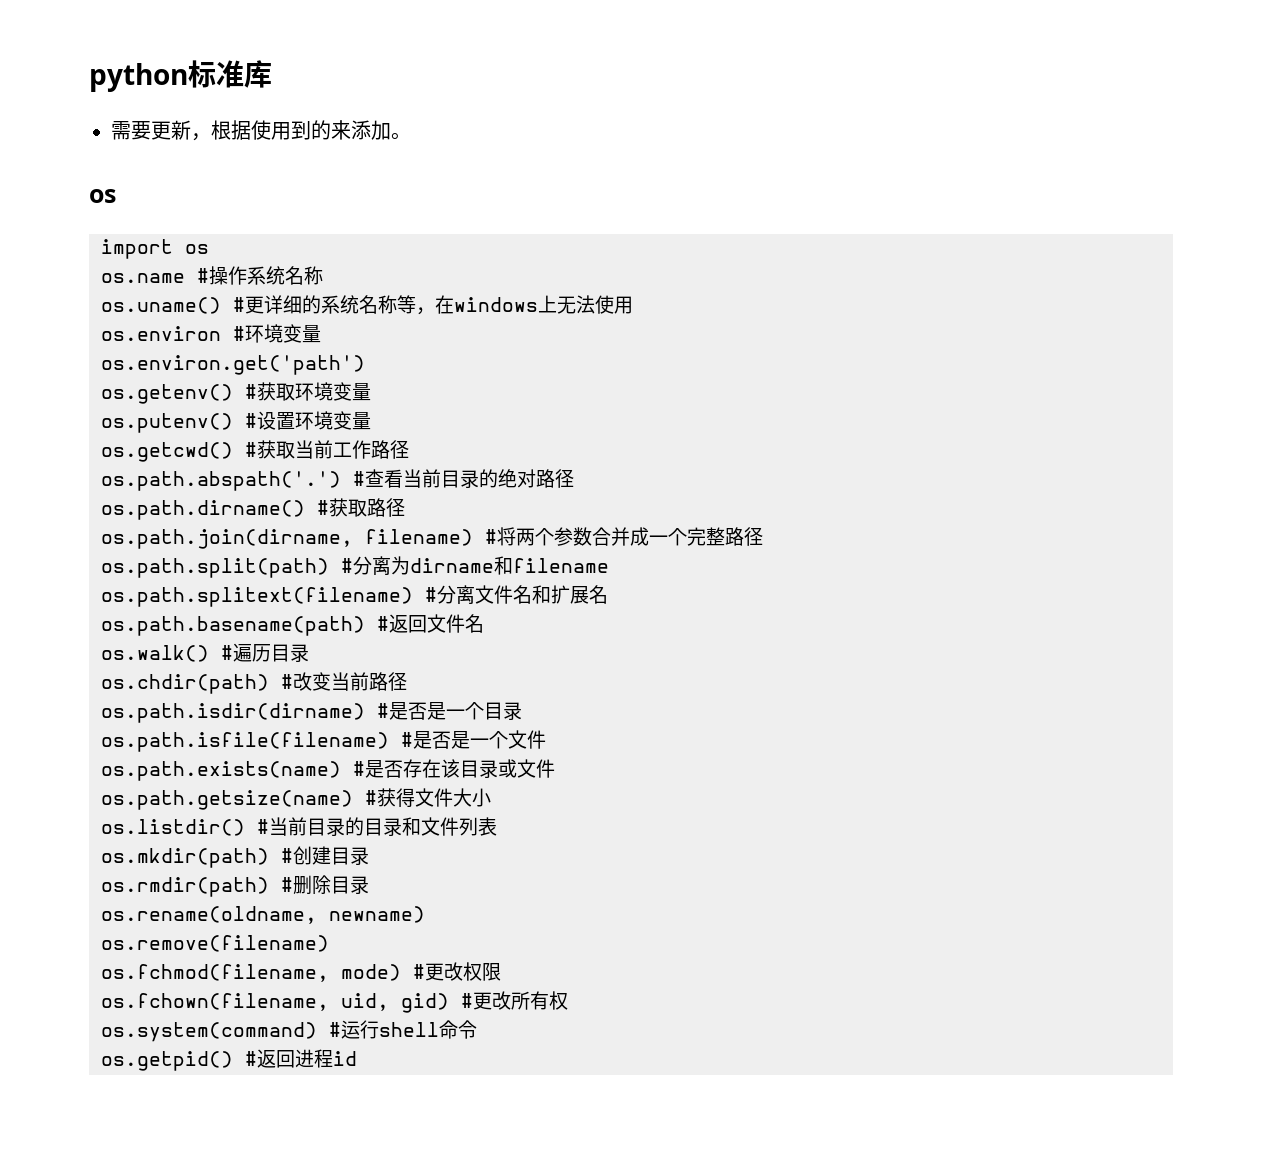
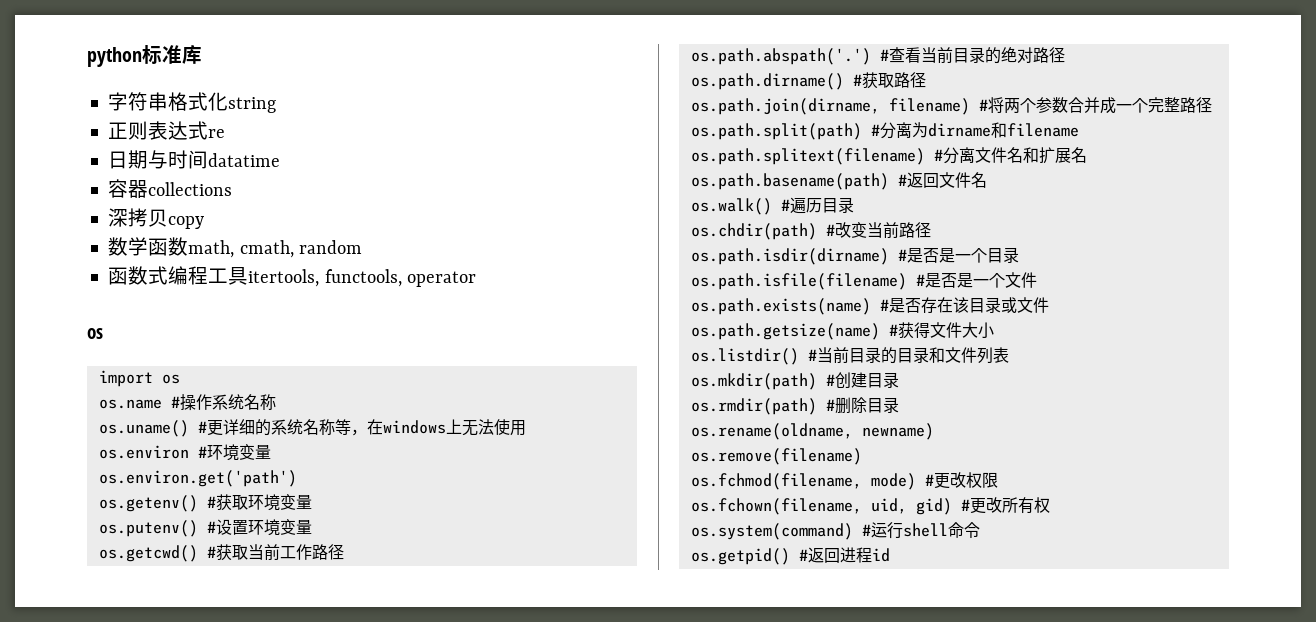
- 需要更新，根据使用到的来添加。
+ 字符串格式化string
+ 正则表达式re
+ 日期与时间datatime
+ 容器collections
+ 深拷贝copy
+ 数学函数math, cmath, random
+ 函数式编程工具itertools, functools, operator

